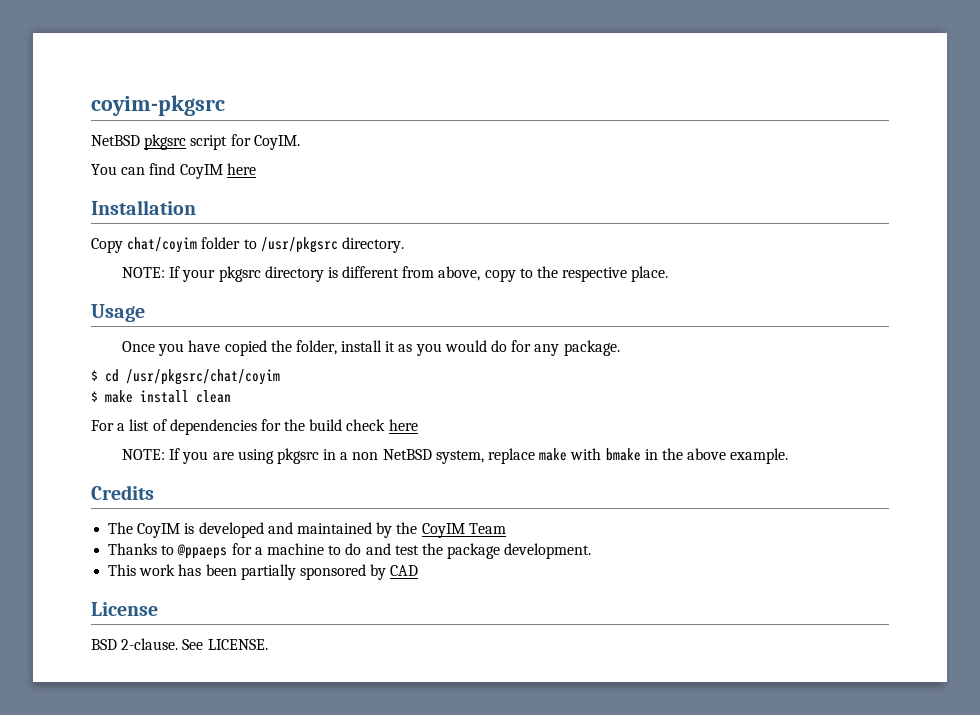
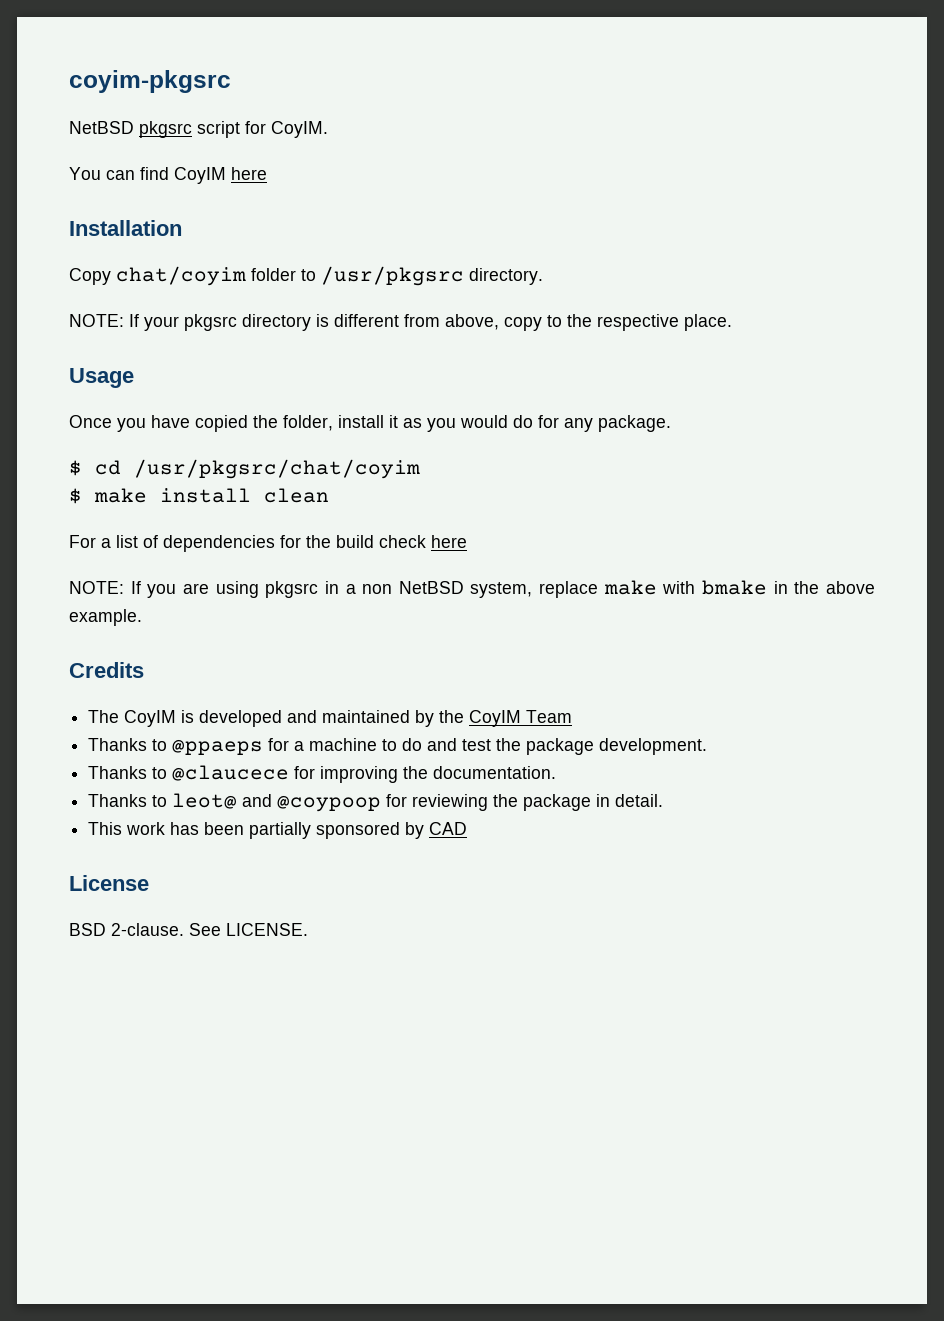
+ Thanks to @claucece for improving the documentation.
+ Thanks to leot@ and @coypoop for reviewing the package in detail.

